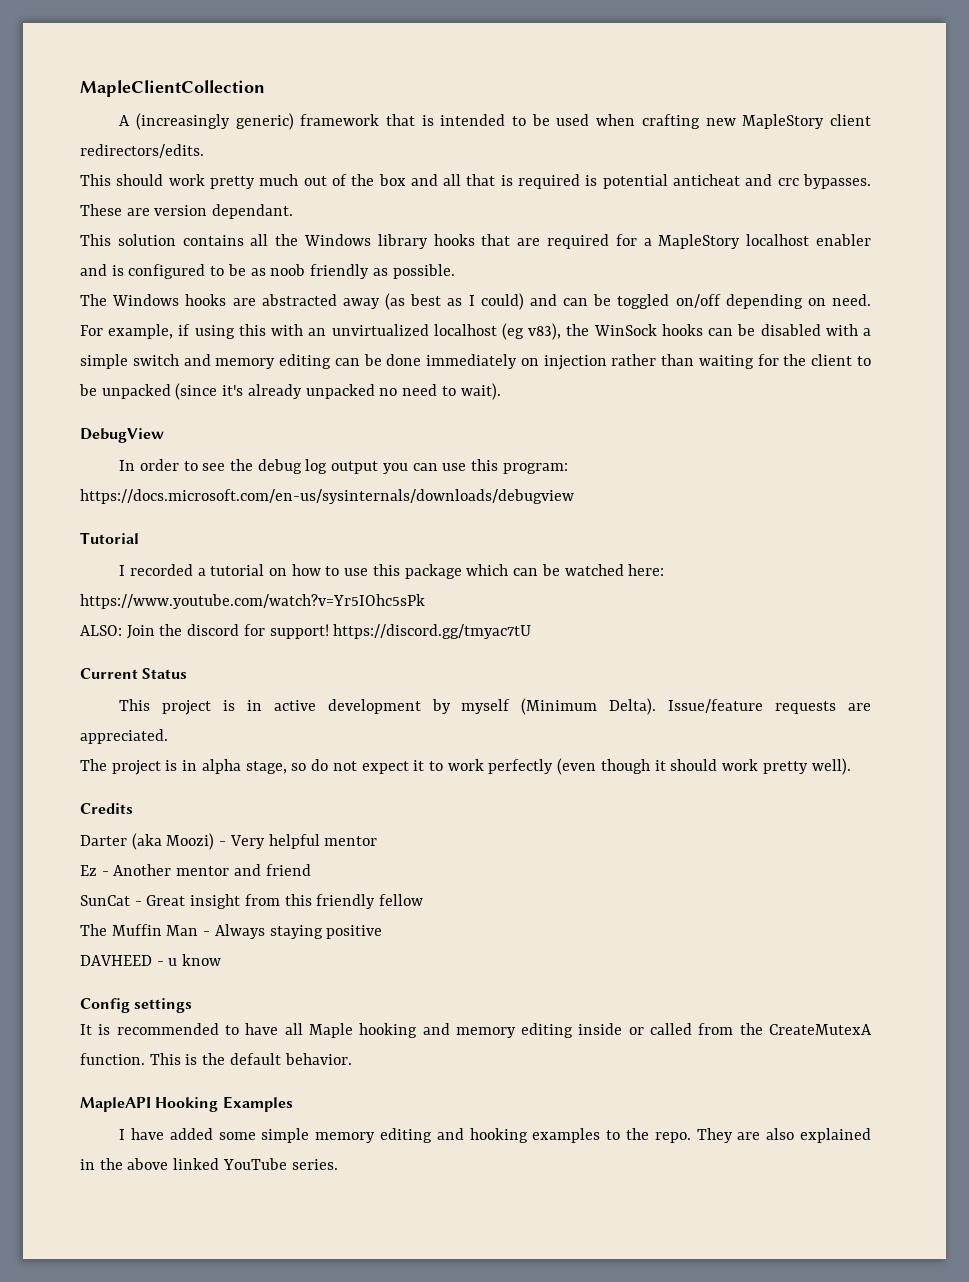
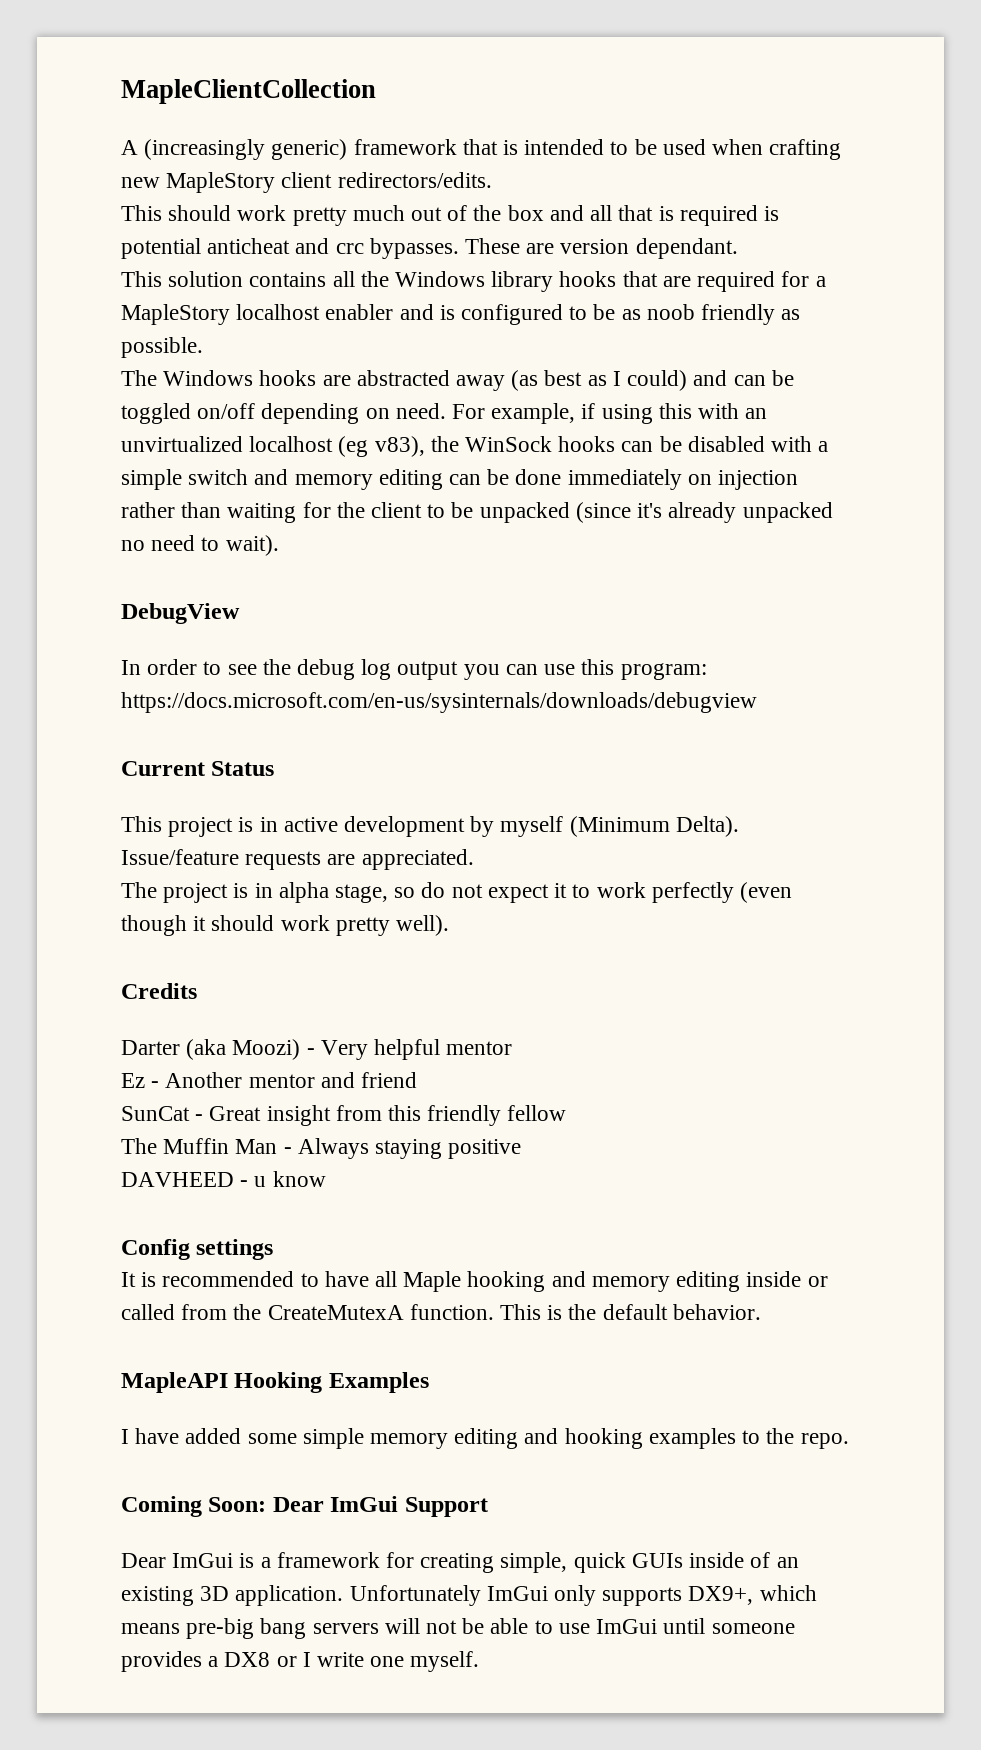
- Tutorial
- I recorded a tutorial on how to use this package which can be watched here: https://www.youtube.com/watch?v=Yr5IOhc5sPk
- ALSO: Join the discord for support! https://discord.gg/tmyac7tU
- I have added some simple memory editing and hooking examples to the repo. They are also explained in the above linked YouTube series.
+ I have added some simple memory editing and hooking examples to the repo.
+ Coming Soon: Dear ImGui Support
+ Dear ImGui is a framework for creating simple, quick GUIs inside of an existing 3D application. Unfortunately ImGui only supports DX9+, which means pre-big bang servers will not be able to use ImGui until someone provides a DX8 or I write one myself.

